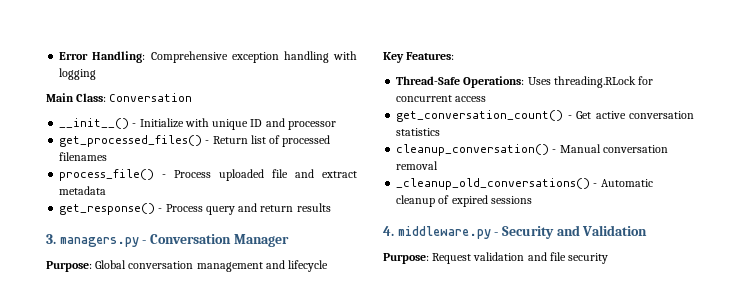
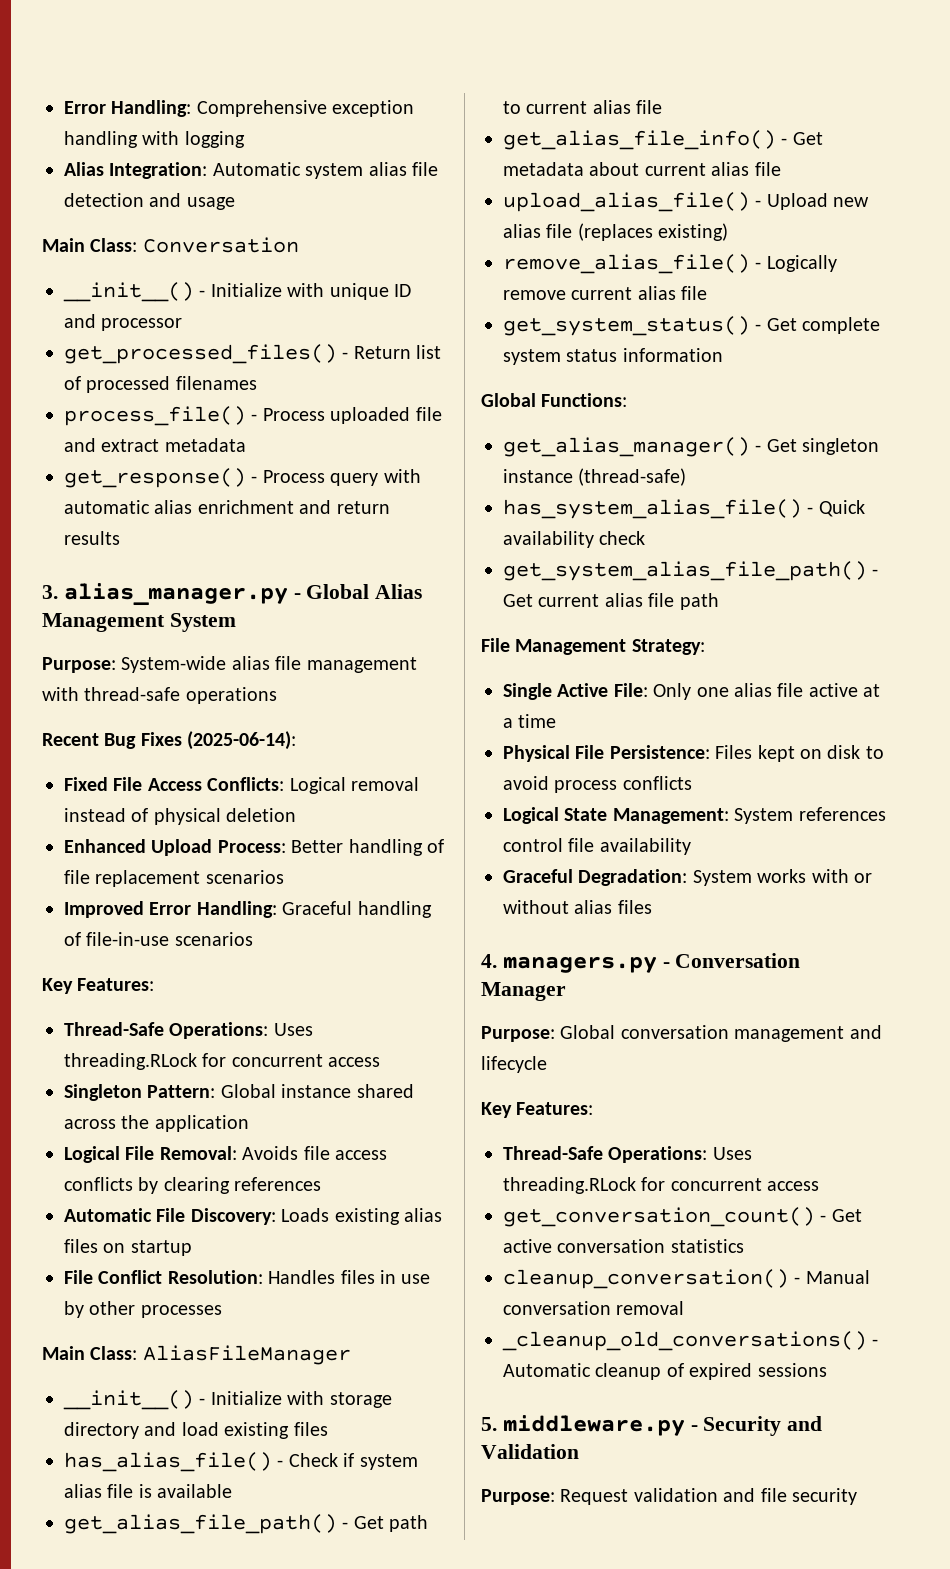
+ Alias Integration: Automatic system alias file detection and usage
- get_response() - Process query and return results
+ get_response() - Process query with automatic alias enrichment and return results
- 3. managers.py - Conversation Manager
+ 3. alias_manager.py - Global Alias Management System
+ Purpose: System-wide alias file management with thread-safe operations
+ Recent Bug Fixes (2025-06-14):
+ Fixed File Access Conflicts: Logical removal instead of physical deletion
+ Enhanced Upload Process: Better handling of file replacement scenarios
+ Improved Error Handling: Graceful handling of file-in-use scenarios
+ Key Features:
+ Thread-Safe Operations: Uses threading.RLock for concurrent access
+ Singleton Pattern: Global instance shared across the application
+ Logical File Removal: Avoids file access conflicts by clearing references
+ Automatic File Discovery: Loads existing alias files on startup
+ File Conflict Resolution: Handles files in use by other processes
+ Main Class: AliasFileManager
+ __init__() - Initialize with storage directory and load existing files
+ has_alias_file() - Check if system alias file is available
+ get_alias_file_path() - Get path to current alias file
+ get_alias_file_info() - Get metadata about current alias file
+ upload_alias_file() - Upload new alias file (replaces existing)
+ remove_alias_file() - Logically remove current alias file
+ get_system_status() - Get complete system status information
+ Global Functions:
+ get_alias_manager() - Get singleton instance (thread-safe)
+ has_system_alias_file() - Quick availability check
+ get_system_alias_file_path() - Get current alias file path
+ File Management Strategy:
+ Single Active File: Only one alias file active at a time
+ Physical File Persistence: Files kept on disk to avoid process conflicts
+ Logical State Management: System references control file availability
+ Graceful Degradation: System works with or without alias files
+ 4. managers.py - Conversation Manager
- 4. middleware.py - Security and Validation
+ 5. middleware.py - Security and Validation

